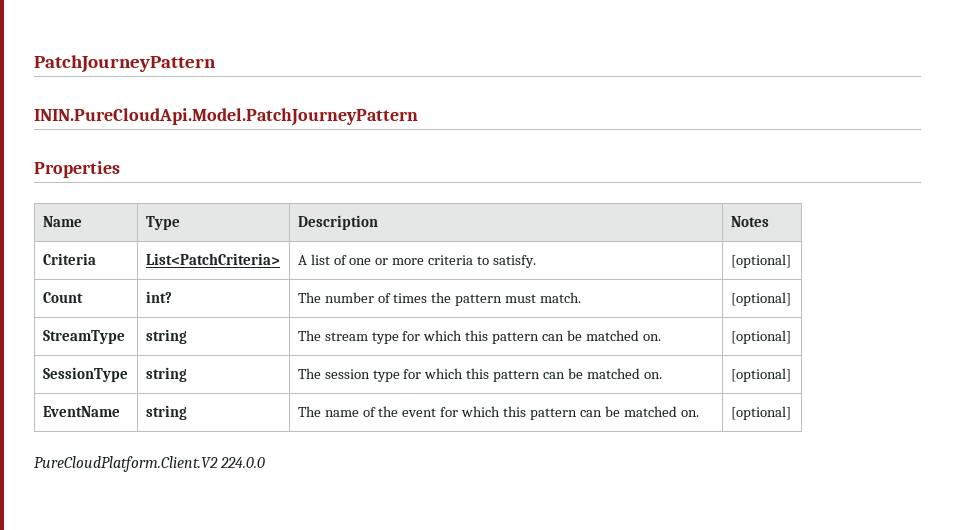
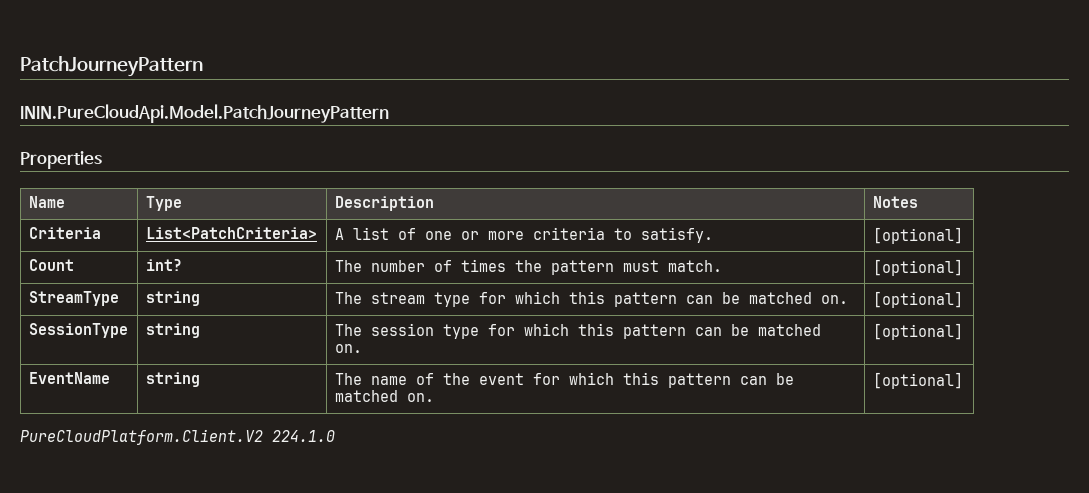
- PureCloudPlatform.Client.V2 224.0.0
+ PureCloudPlatform.Client.V2 224.1.0

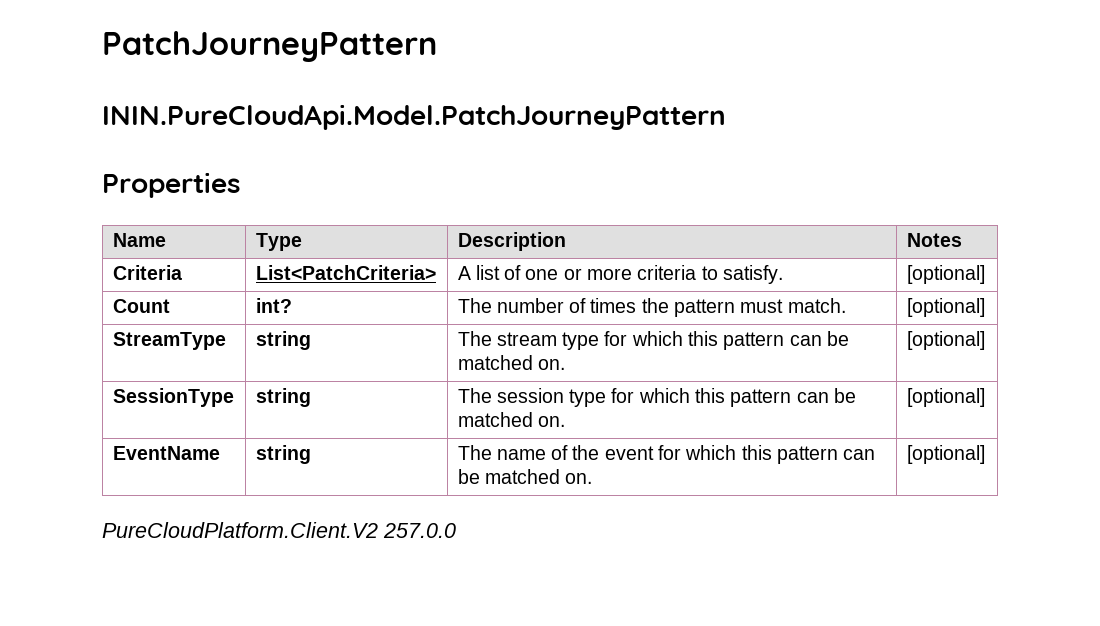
- PureCloudPlatform.Client.V2 224.1.0
+ PureCloudPlatform.Client.V2 257.0.0

